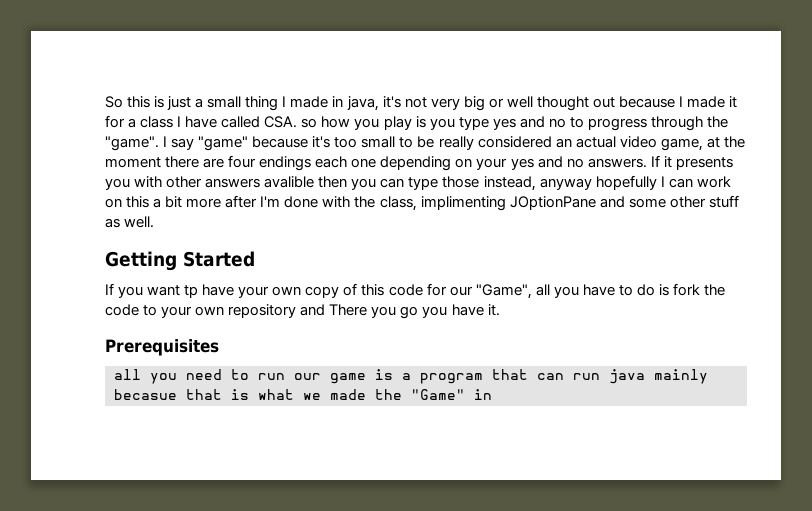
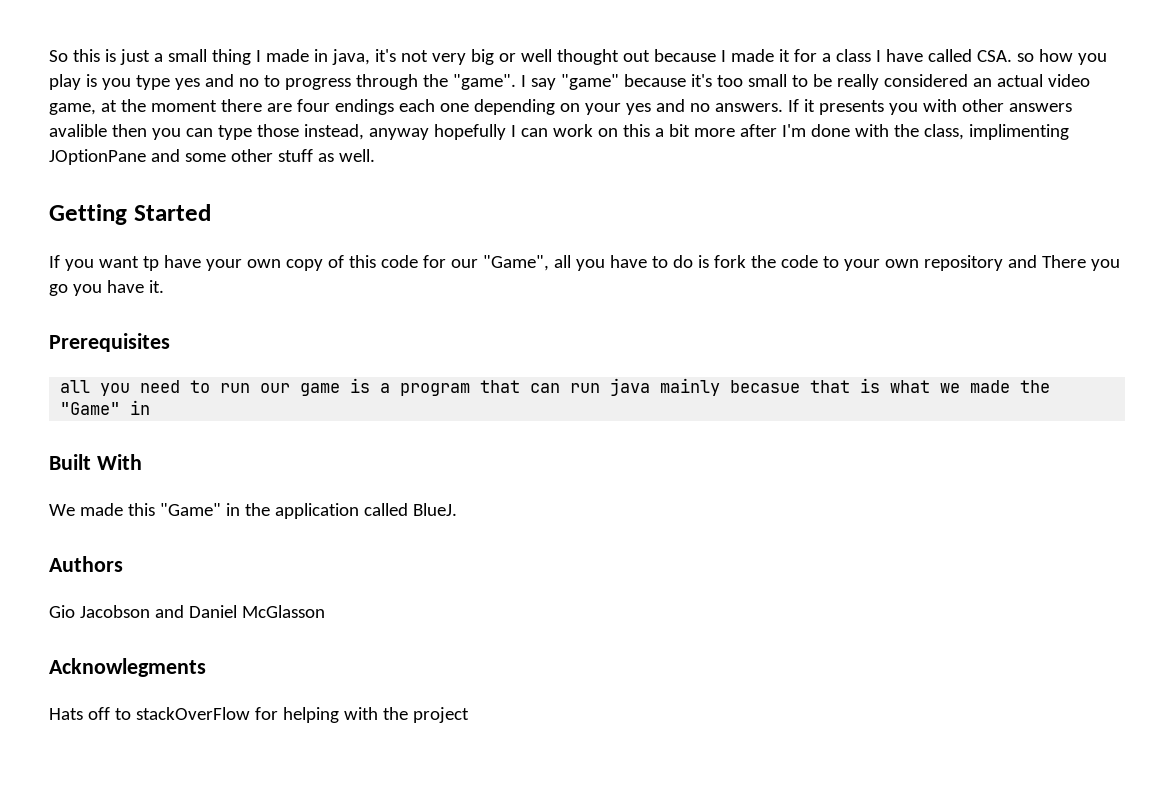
+ Built With
+ We made this "Game" in the application called BlueJ.
+ Authors
+ Gio Jacobson and Daniel McGlasson
+ Acknowlegments
+ Hats off to stackOverFlow for helping with the project

